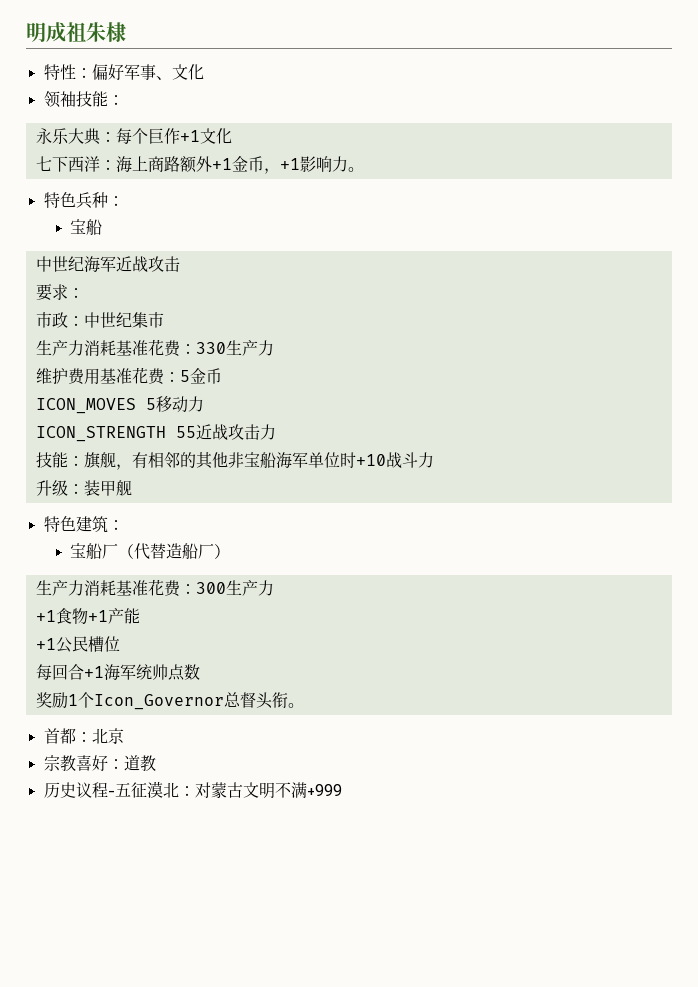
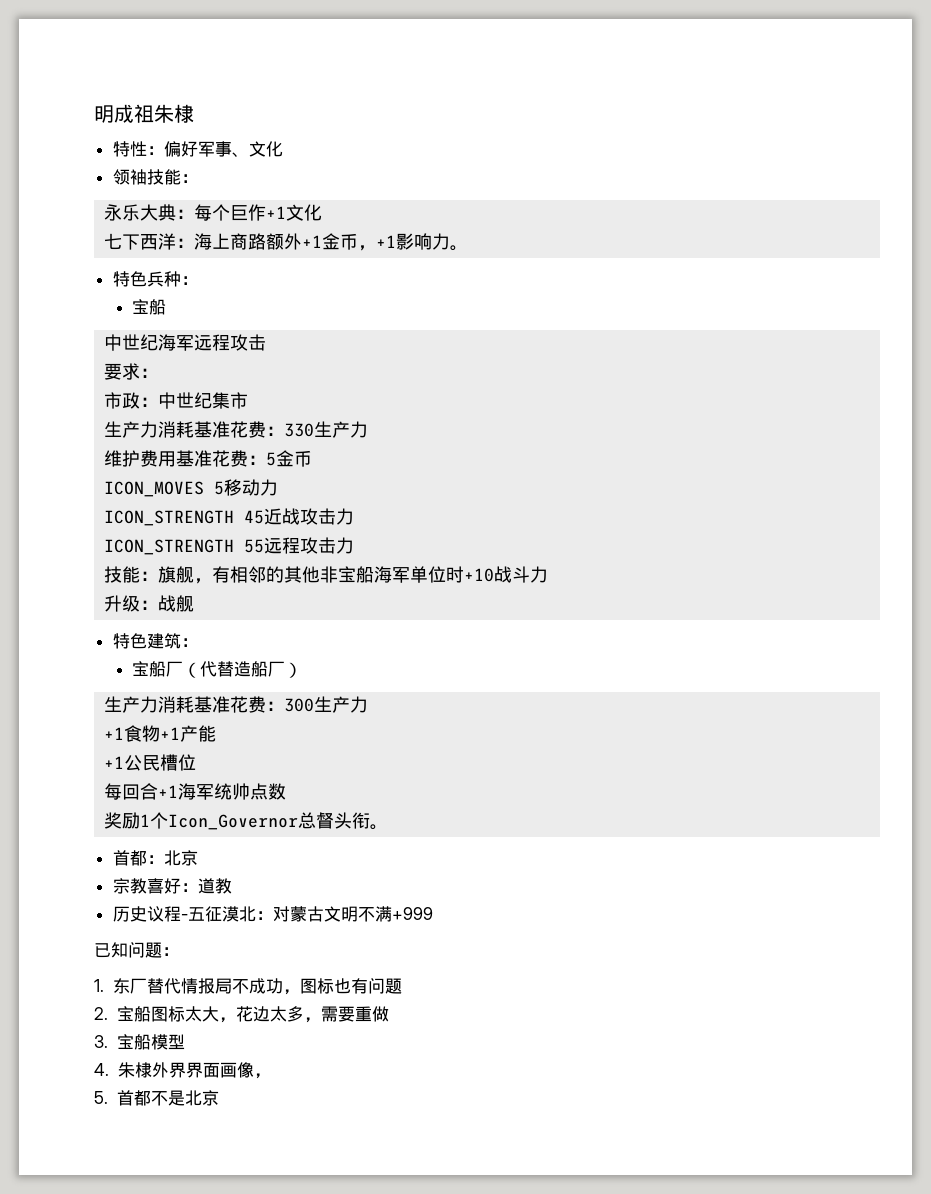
- 中世纪海军近战攻击
+ 中世纪海军远程攻击
- ICON_STRENGTH 55近战攻击力
+ ICON_STRENGTH 45近战攻击力
+ ICON_STRENGTH 55远程攻击力
- 升级：装甲舰
+ 升级：战舰
+ 已知问题：
+ 1.东厂替代情报局不成功，图标也有问题
+ 2.宝船图标太大，花边太多，需要重做
+ 3.宝船模型
+ 4.朱棣外界界面画像，
+ 5.首都不是北京

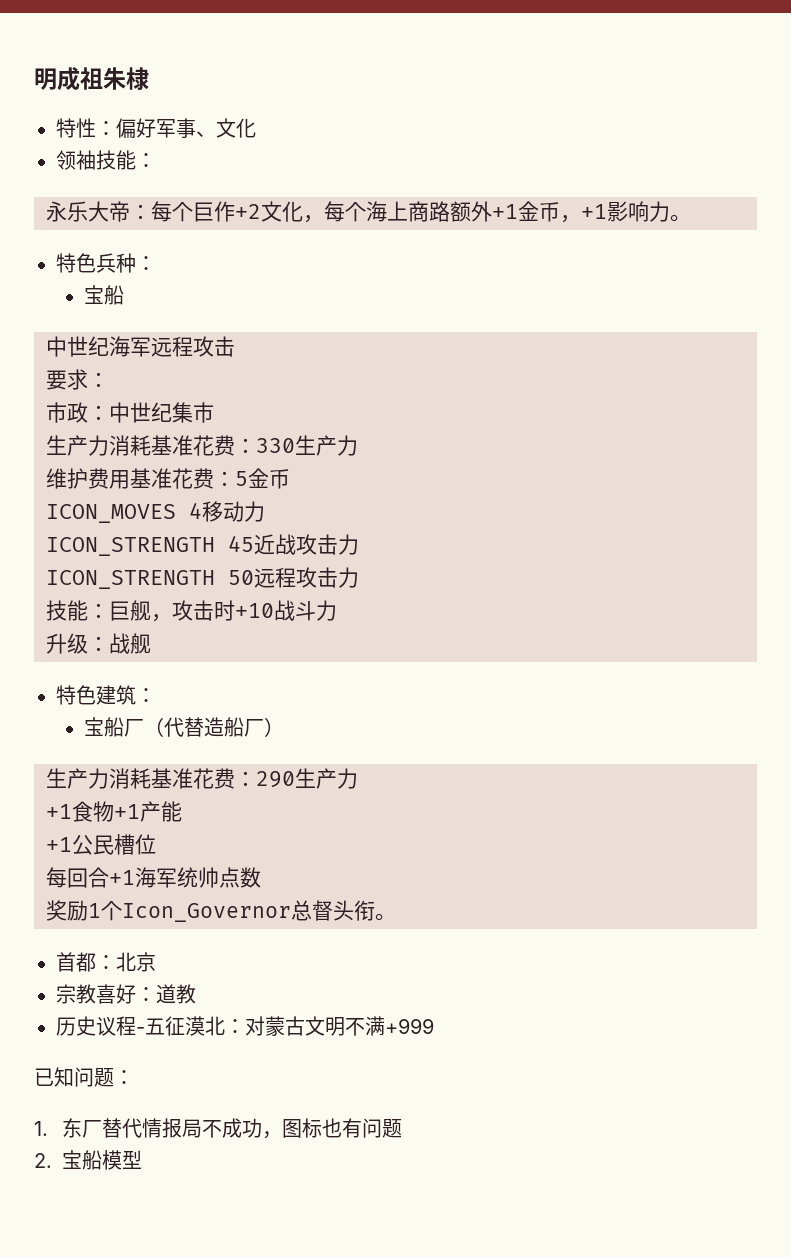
- 永乐大典：每个巨作+1文化
- 七下西洋：海上商路额外+1金币，+1影响力。
+ 永乐大帝：每个巨作+2文化，每个海上商路额外+1金币，+1影响力。
- ICON_MOVES 5移动力
+ ICON_MOVES 4移动力
- ICON_STRENGTH 55远程攻击力
+ ICON_STRENGTH 50远程攻击力
- 技能：旗舰，有相邻的其他非宝船海军单位时+10战斗力
+ 技能：巨舰，攻击时+10战斗力
- 生产力消耗基准花费：300生产力
+ 生产力消耗基准花费：290生产力
- 2.宝船图标太大，花边太多，需要重做
- 3.宝船模型
- 4.朱棣外界界面画像，
- 5.首都不是北京
+ 2.宝船模型

